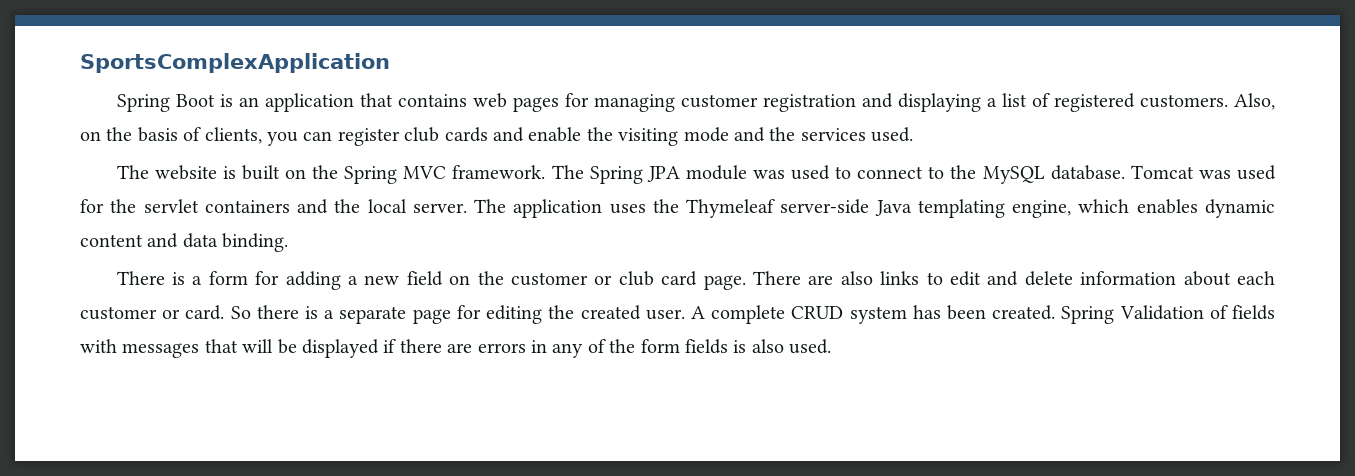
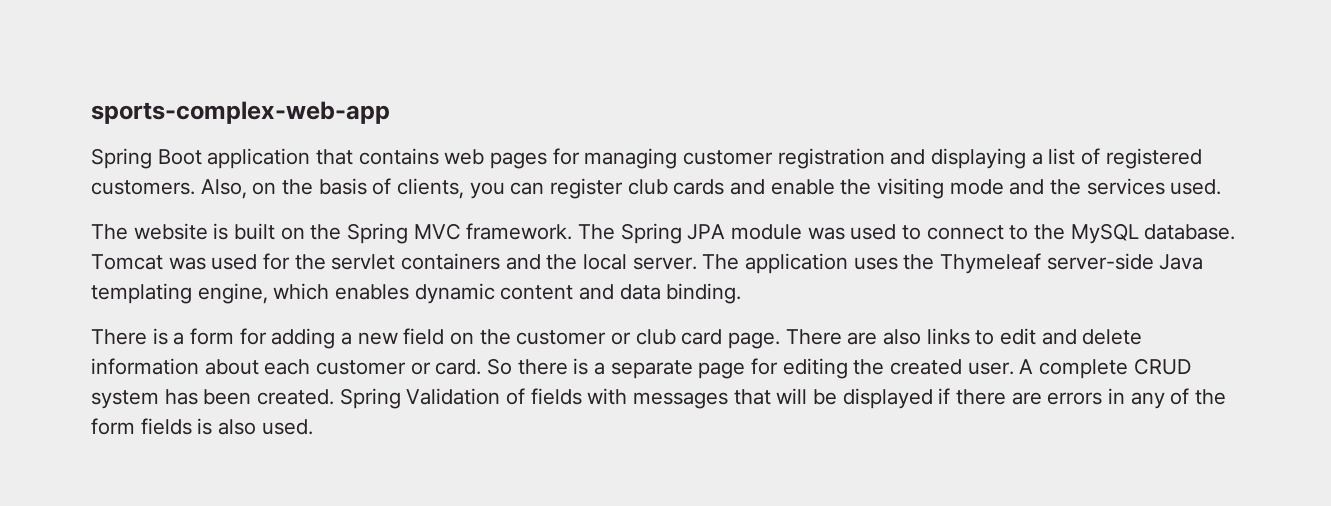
- SportsComplexApplication
+ sports-complex-web-app
- Spring Boot is an application that contains web pages for managing customer registration and displaying a list of registered customers.
+ Spring Boot application that contains web pages for managing customer registration and displaying a list of registered customers.

